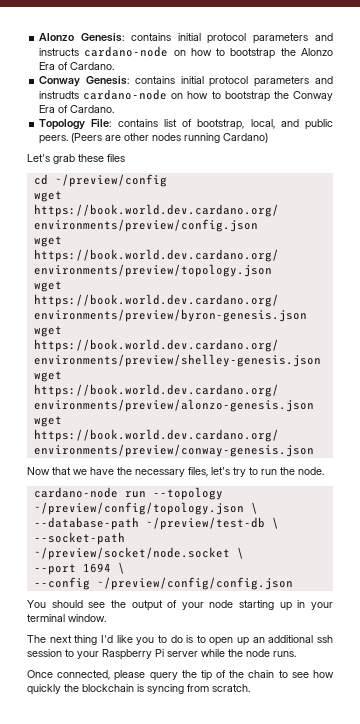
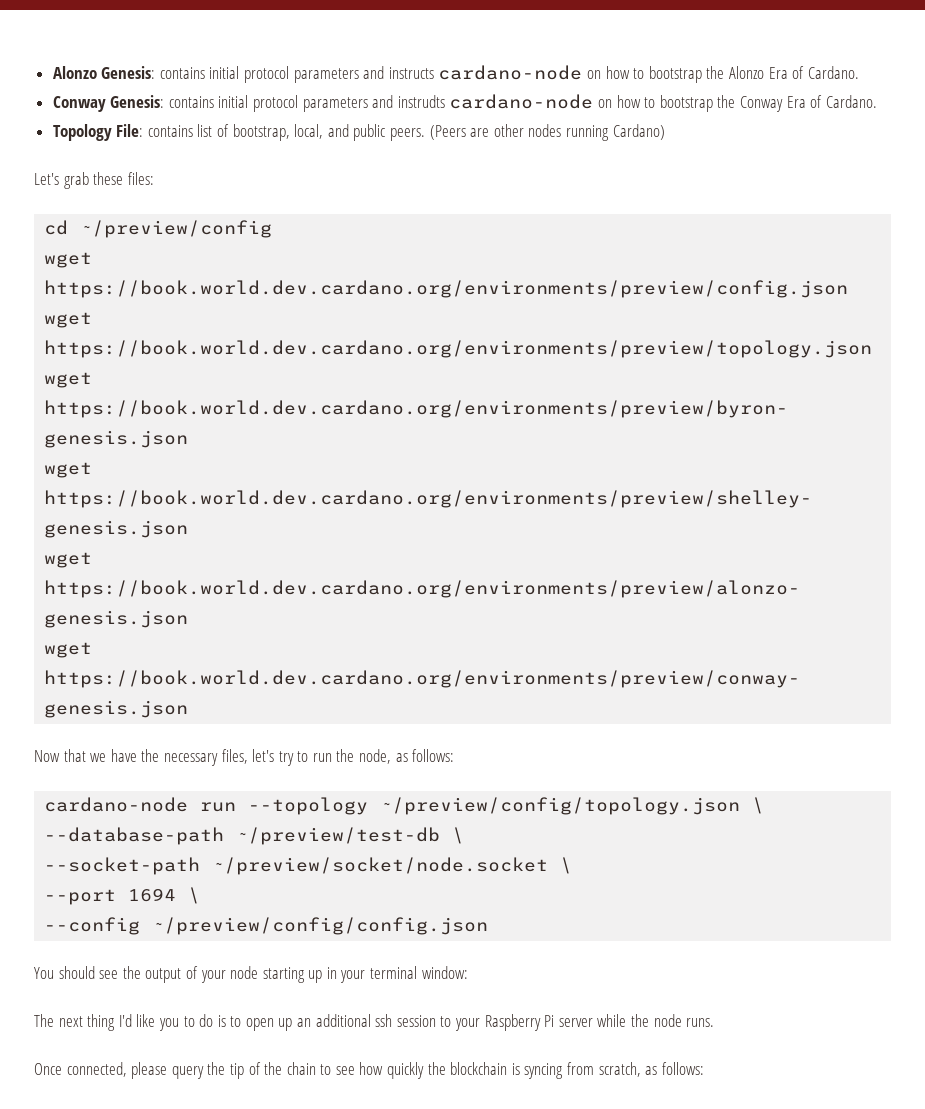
- Let's grab these files
+ Let's grab these files:
- Now that we have the necessary files, let's try to run the node.
+ Now that we have the necessary files, let's try to run the node, as follows:
- You should see the output of your node starting up in your terminal window.
+ You should see the output of your node starting up in your terminal window:
- Once connected, please query the tip of the chain to see how quickly the blockchain is syncing from scratch.
+ Once connected, please query the tip of the chain to see how quickly the blockchain is syncing from scratch, as follows:

